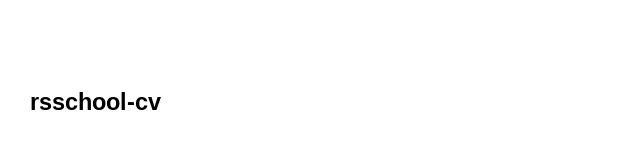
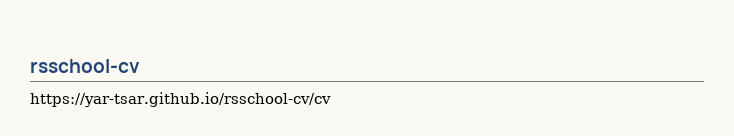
+ https://yar-tsar.github.io/rsschool-cv/cv

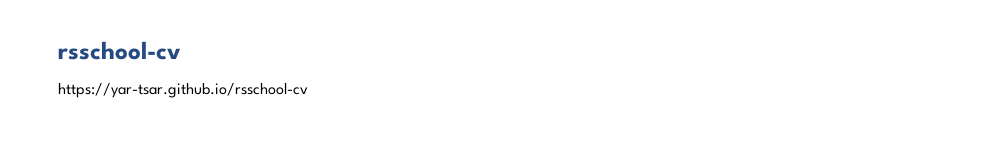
- https://yar-tsar.github.io/rsschool-cv/cv
+ https://yar-tsar.github.io/rsschool-cv

